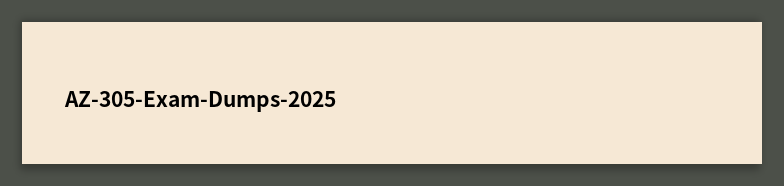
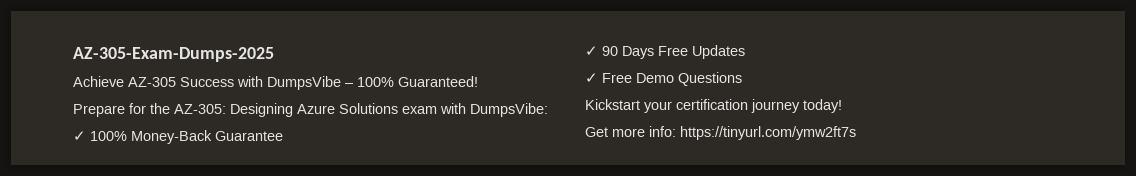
+ Achieve AZ-305 Success with DumpsVibe – 100% Guaranteed!
+ Prepare for the AZ-305: Designing Azure Solutions exam with DumpsVibe:
+ ✓ 100% Money-Back Guarantee
+ ✓ 90 Days Free Updates
+ ✓ Free Demo Questions
+ Kickstart your certification journey today!
+ Get more info: https://tinyurl.com/ymw2ft7s

